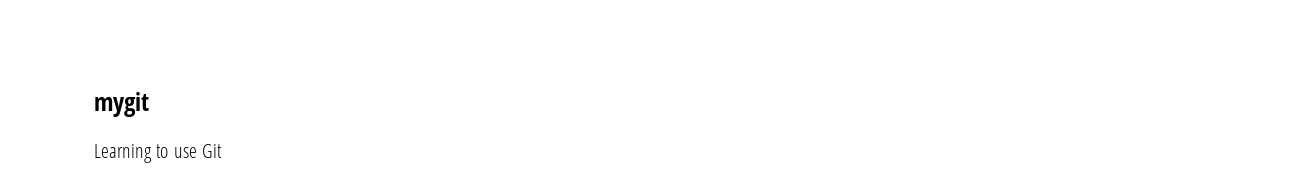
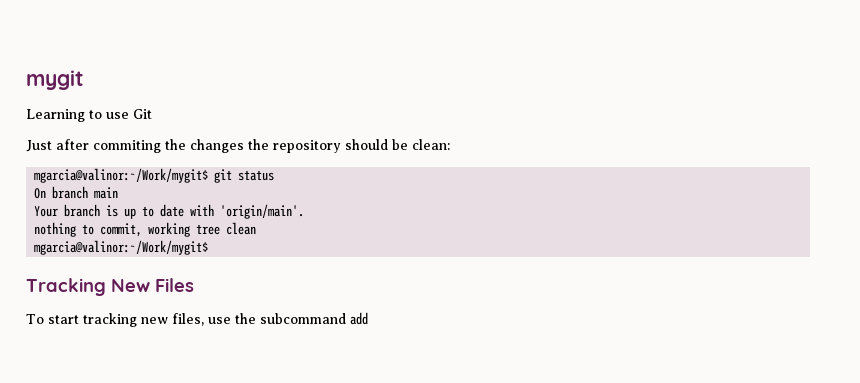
+ Just after commiting the changes the repository should be clean:
+ mgarcia@valinor:~/Work/mygit$ git status
+ On branch main
+ Your branch is up to date with 'origin/main'.
+ nothing to commit, working tree clean
+ mgarcia@valinor:~/Work/mygit$
+ Tracking New Files
+ To start tracking new files, use the subcommand add

